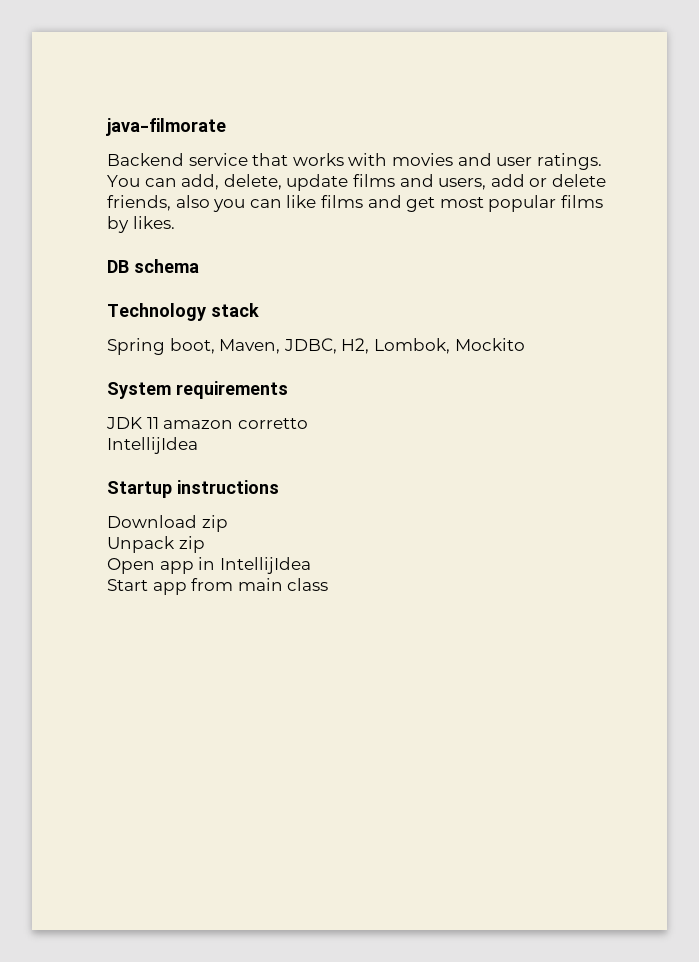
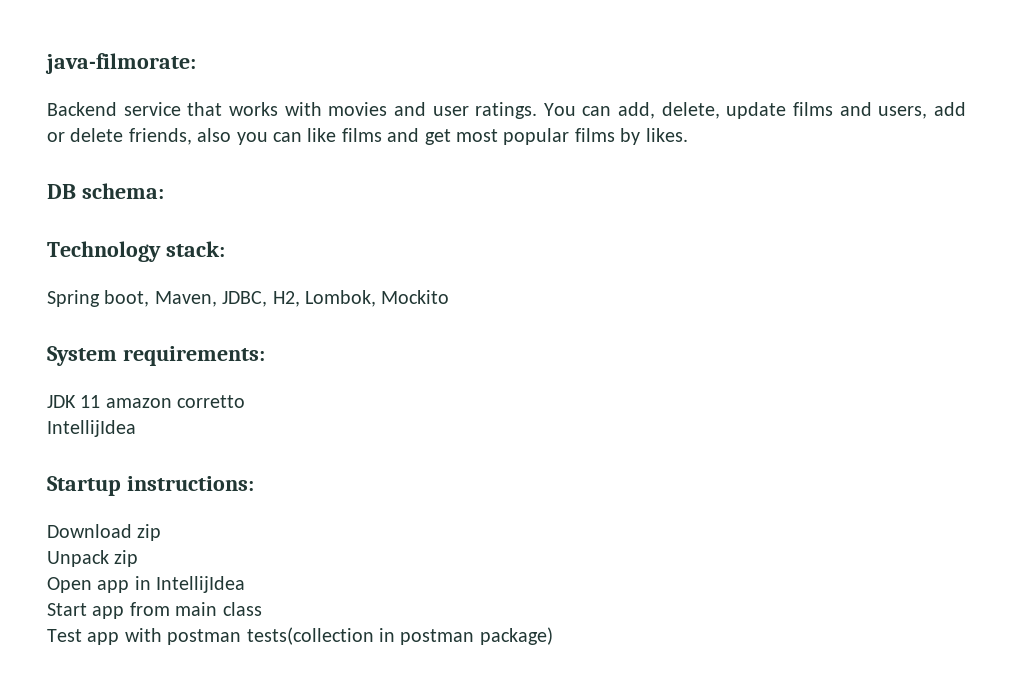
- java-filmorate
+ java-filmorate:
- DB schema
+ DB schema:
- Technology stack
+ Technology stack:
- System requirements
+ System requirements:
- Startup instructions
+ Startup instructions:
+ Test app with postman tests(collection in postman package)

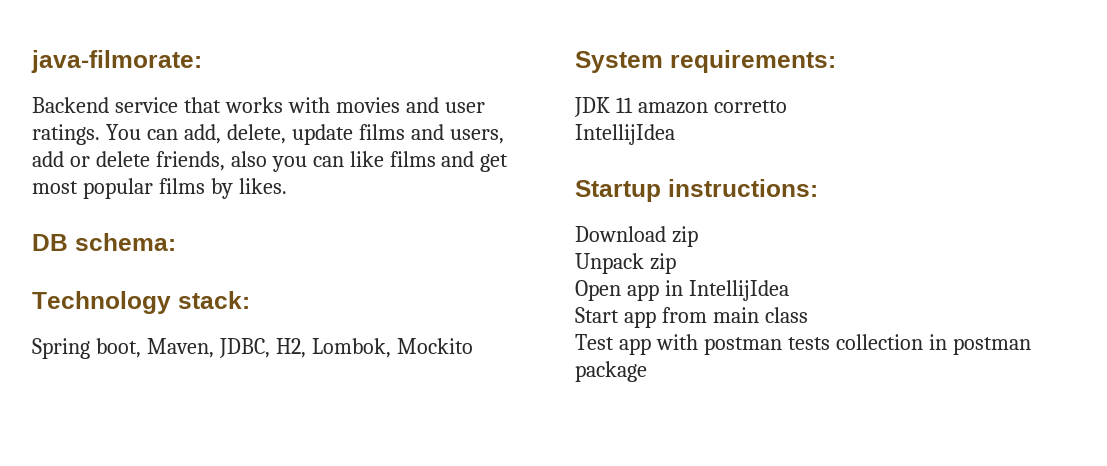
- Test app with postman tests(collection in postman package)
+ Test app with postman tests collection in postman package

